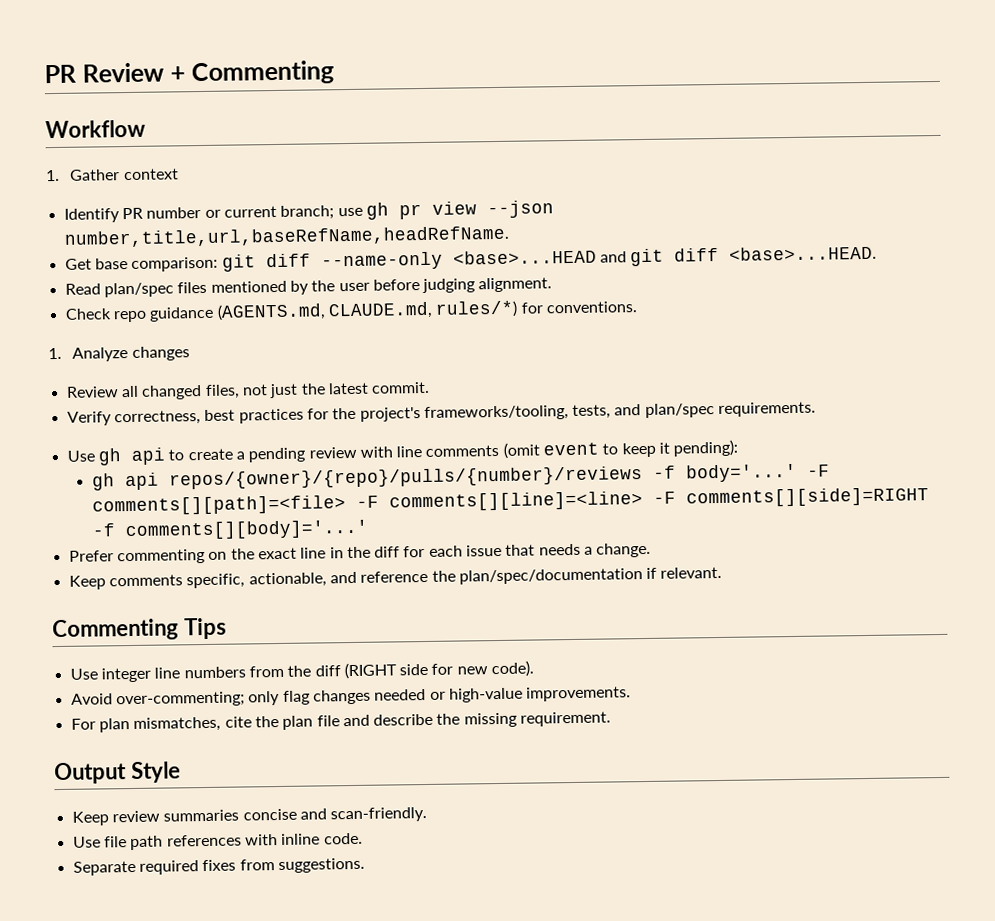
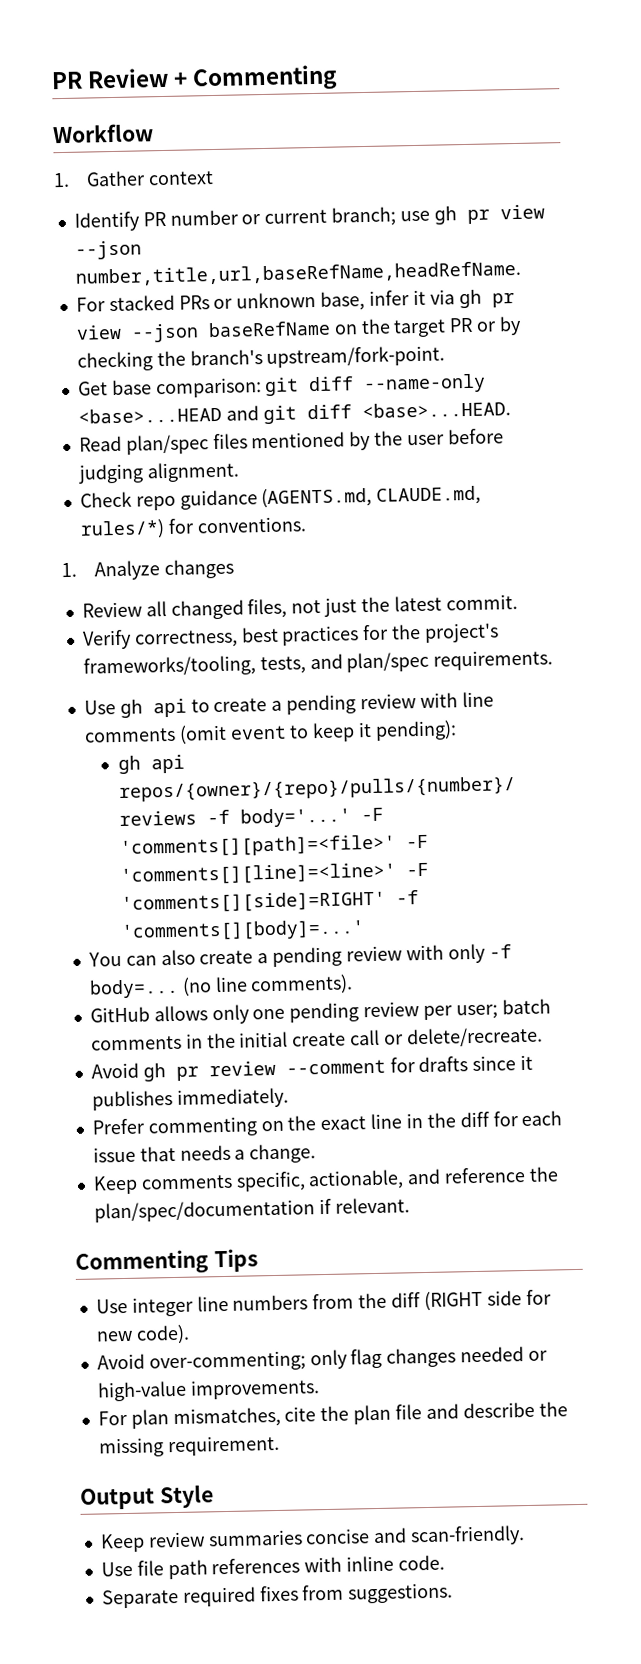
+ For stacked PRs or unknown base, infer it via gh pr view --json baseRefName on the target PR or by checking the branch's upstream/fork-point.
- -F comments[][path]=<file> -F comments[][line]=<line> -F comments[][side]=RIGHT -f comments[][body]='...'
+ -F 'comments[][path]=<file>' -F 'comments[][line]=<line>' -F 'comments[][side]=RIGHT' -f 'comments[][body]=...'
+ You can also create a pending review with only -f body=... (no line comments).
+ GitHub allows only one pending review per user; batch comments in the initial create call or delete/recreate.
+ Avoid gh pr review --comment for drafts since it publishes immediately.

